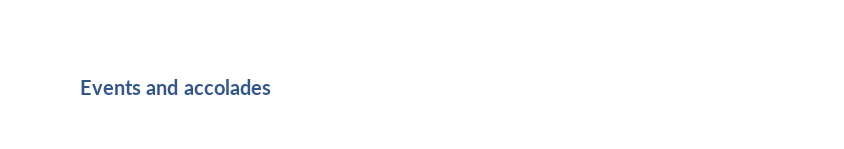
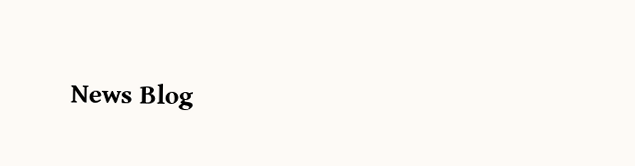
- Events and accolades
+ News Blog

